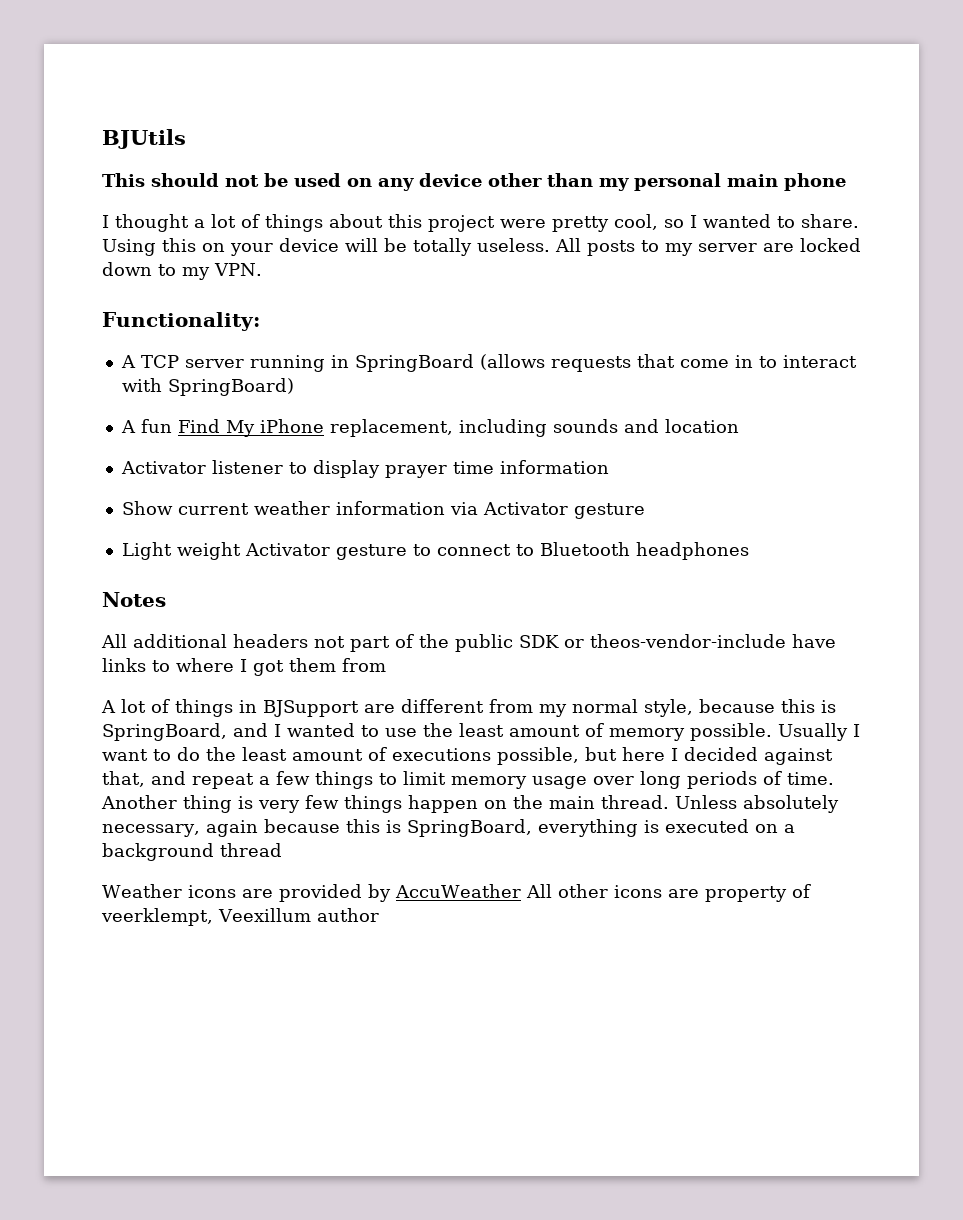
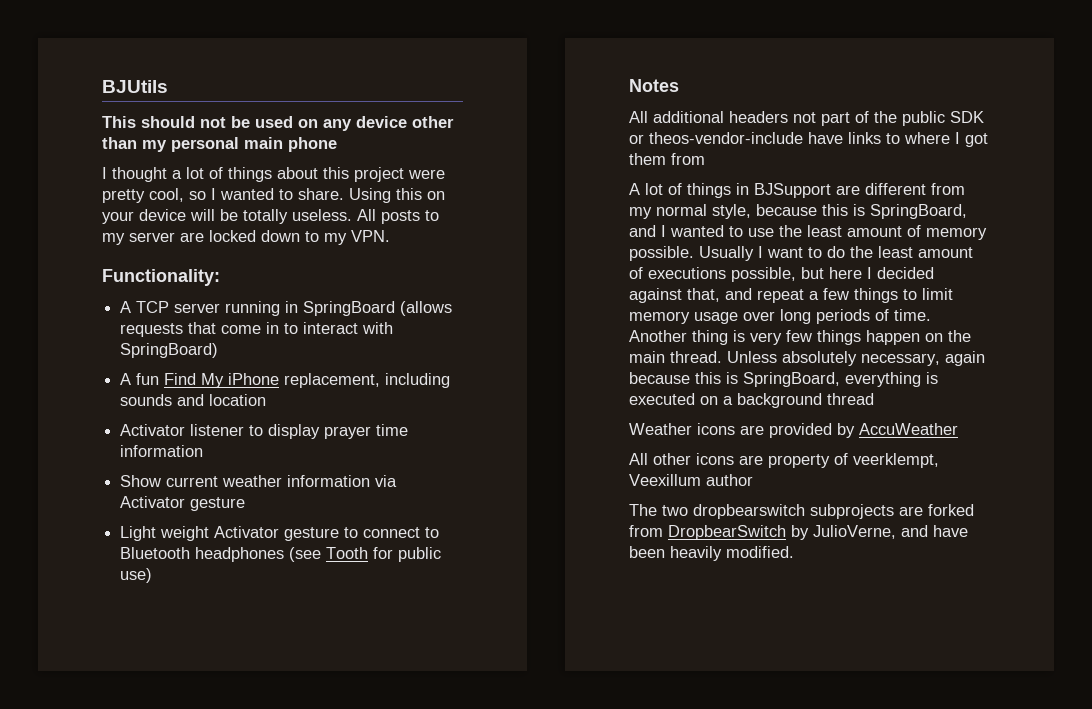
- Light weight Activator gesture to connect to Bluetooth headphones
+ Light weight Activator gesture to connect to Bluetooth headphones (see Tooth for public use)
- Weather icons are provided by AccuWeather All other icons are property of veerklempt, Veexillum author
+ Weather icons are provided by AccuWeather
+ All other icons are property of veerklempt, Veexillum author
+ The two dropbearswitch subprojects are forked from DropbearSwitch by JulioVerne, and have been heavily modified.

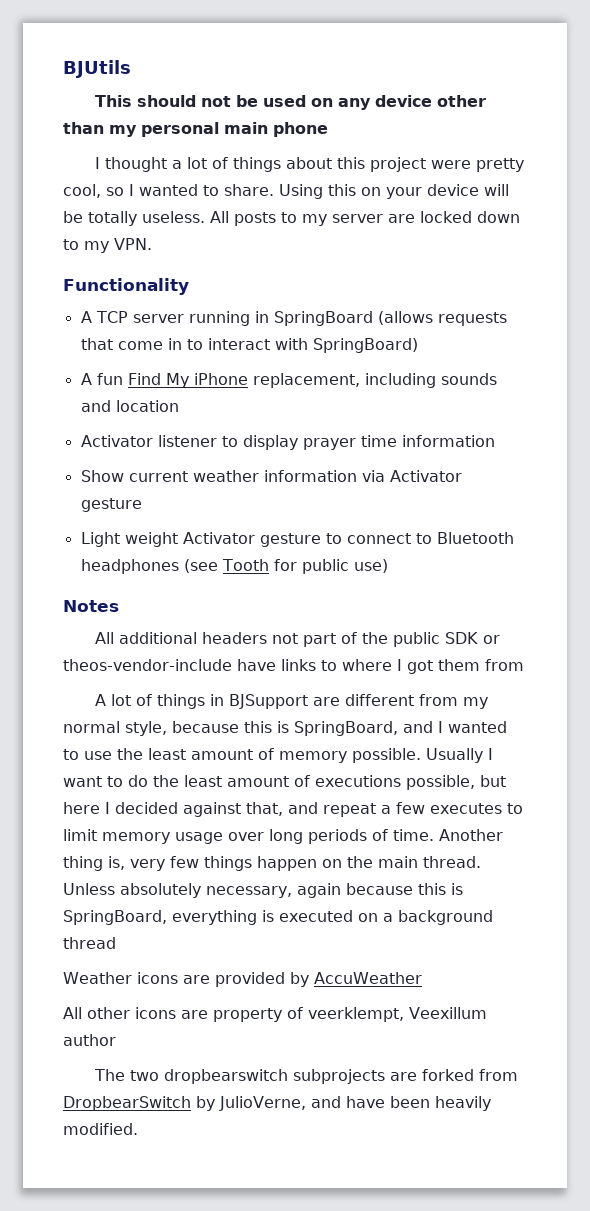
- Functionality:
+ Functionality
- Usually I want to do the least amount of executions possible, but here I decided against that, and repeat a few things to limit memory usage over long periods of time.
+ Usually I want to do the least amount of executions possible, but here I decided against that, and repeat a few executes to limit memory usage over long periods of time.
- Another thing is very few things happen on the main thread.
+ Another thing is, very few things happen on the main thread.

